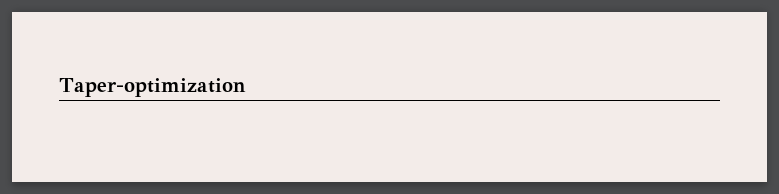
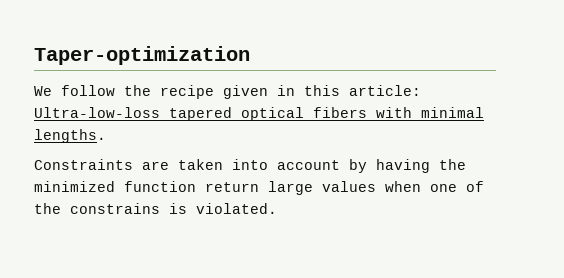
+ We follow the recipe given in this article: Ultra-low-loss tapered optical fibers with minimal lengths.
+ Constraints are taken into account by having the minimized function return large values when one of the constrains is violated.

